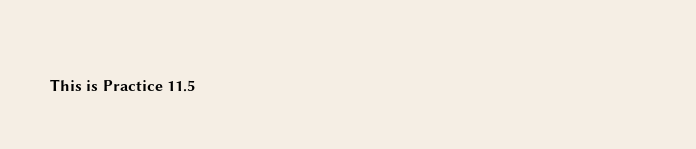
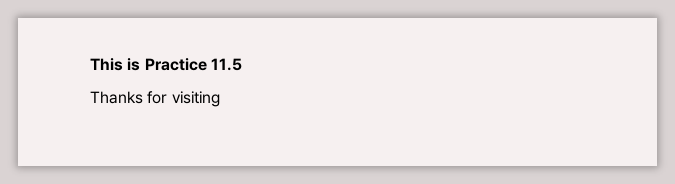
+ Thanks for visiting

